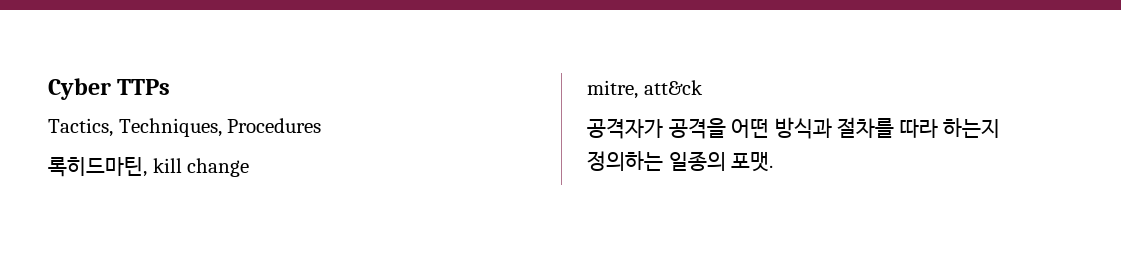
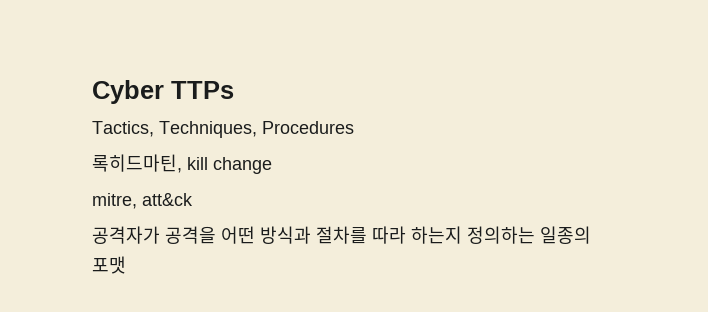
- 공격자가 공격을 어떤 방식과 절차를 따라 하는지 정의하는 일종의 포맷.
+ 공격자가 공격을 어떤 방식과 절차를 따라 하는지 정의하는 일종의 포맷

